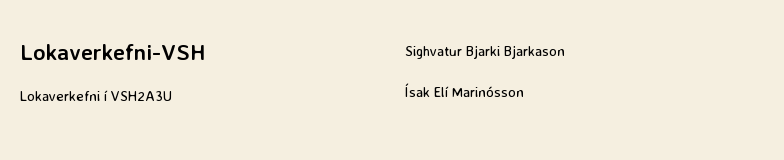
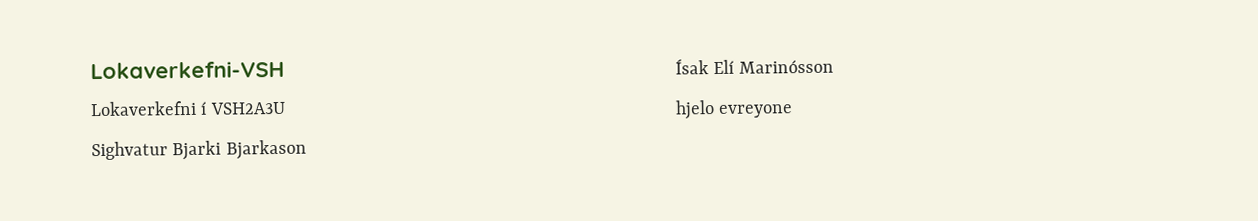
+ hjelo evreyone

